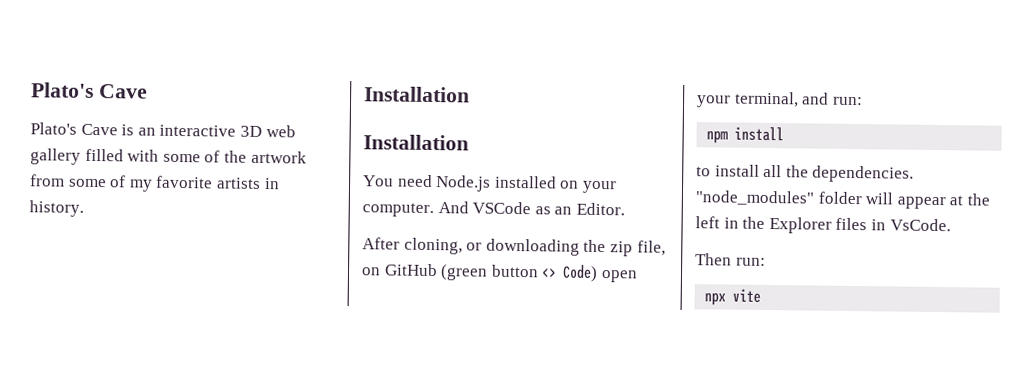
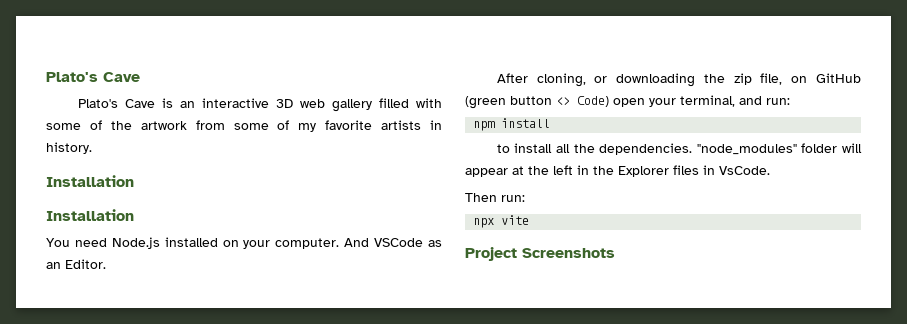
+ Project Screenshots

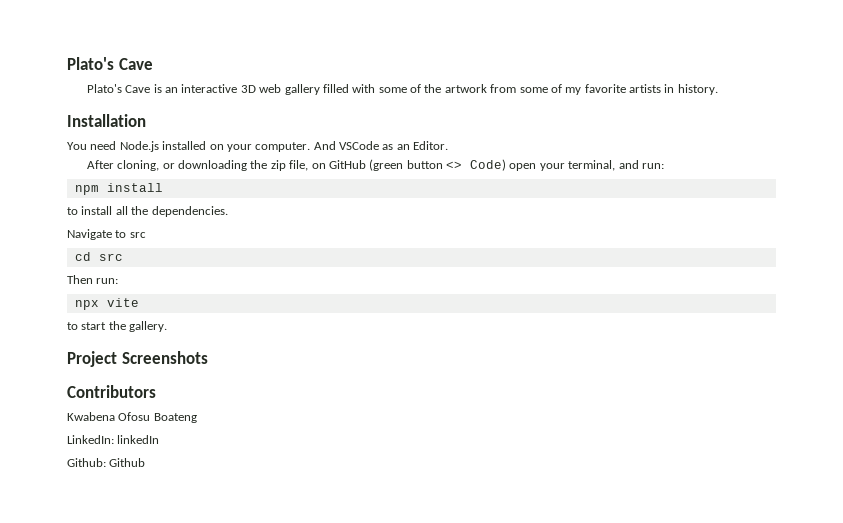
  Plato's Cave is an interactive 3D web gallery filled with some of the artwork from some of my favorite artists in history.
- Installation
- to install all the dependencies. "node_modules" folder will appear at the left in the Explorer files in VsCode.
+ to install all the dependencies.
+ Navigate to src
+ cd src
  Then run:
  npx vite
+ to start the gallery.
  Project Screenshots
+ Contributors
+ Kwabena Ofosu Boateng
+ LinkedIn: linkedIn
+ Github: Github

